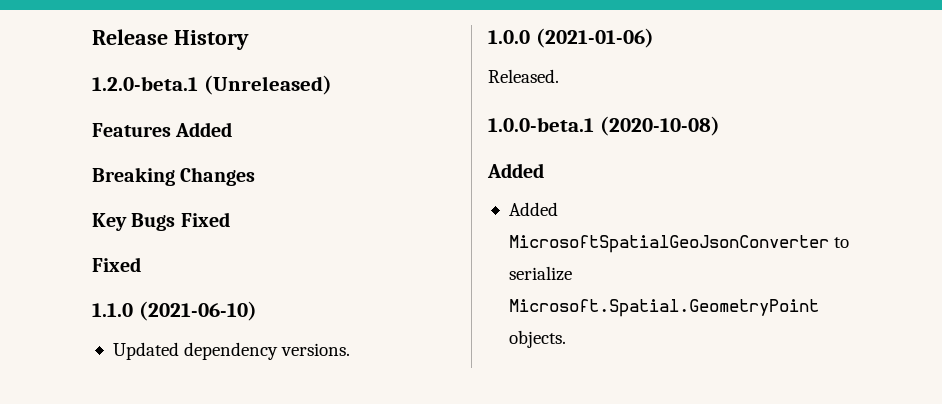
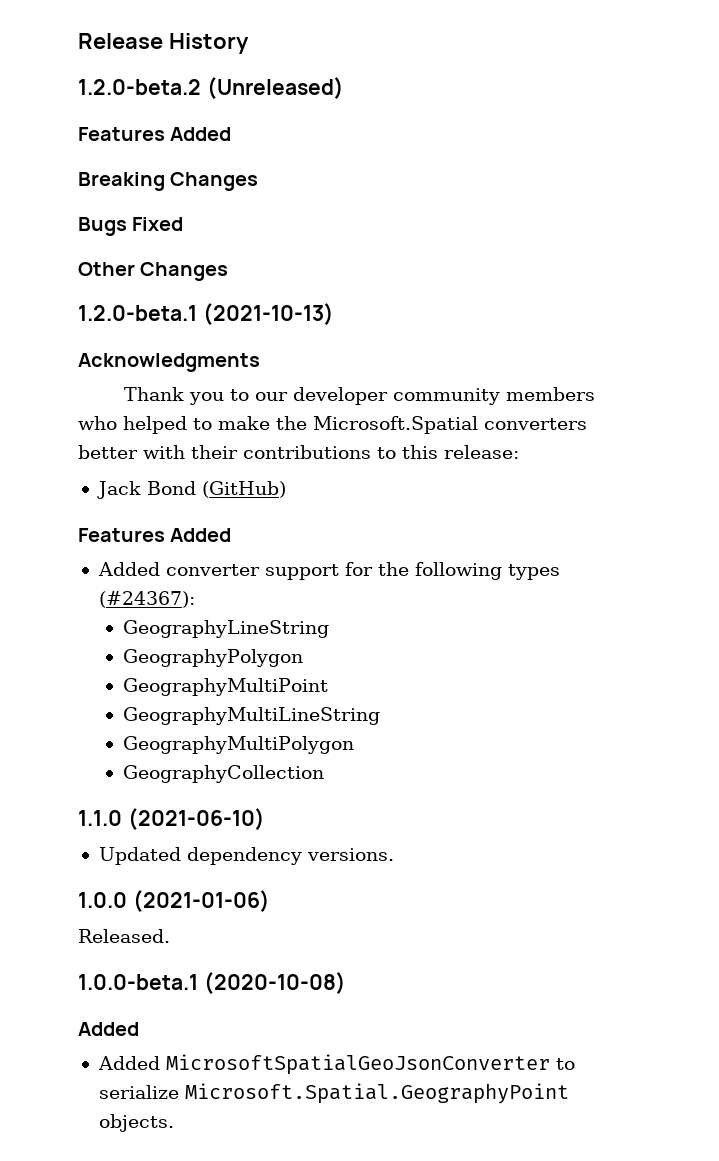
- 1.2.0-beta.1 (Unreleased)
+ 1.2.0-beta.2 (Unreleased)
- Key Bugs Fixed
- Fixed
+ Bugs Fixed
+ Other Changes
+ 1.2.0-beta.1 (2021-10-13)
+ Acknowledgments
+ Thank you to our developer community members who helped to make the Microsoft.Spatial converters better with their contributions to this release:
+ Jack Bond (GitHub)
+ Features Added
+ Added converter support for the following types (#24367):
+ GeographyLineString
+ GeographyPolygon
+ GeographyMultiPoint
+ GeographyMultiLineString
+ GeographyMultiPolygon
+ GeographyCollection
- Added MicrosoftSpatialGeoJsonConverter to serialize Microsoft.Spatial.GeometryPoint objects.
+ Added MicrosoftSpatialGeoJsonConverter to serialize Microsoft.Spatial.GeographyPoint objects.

